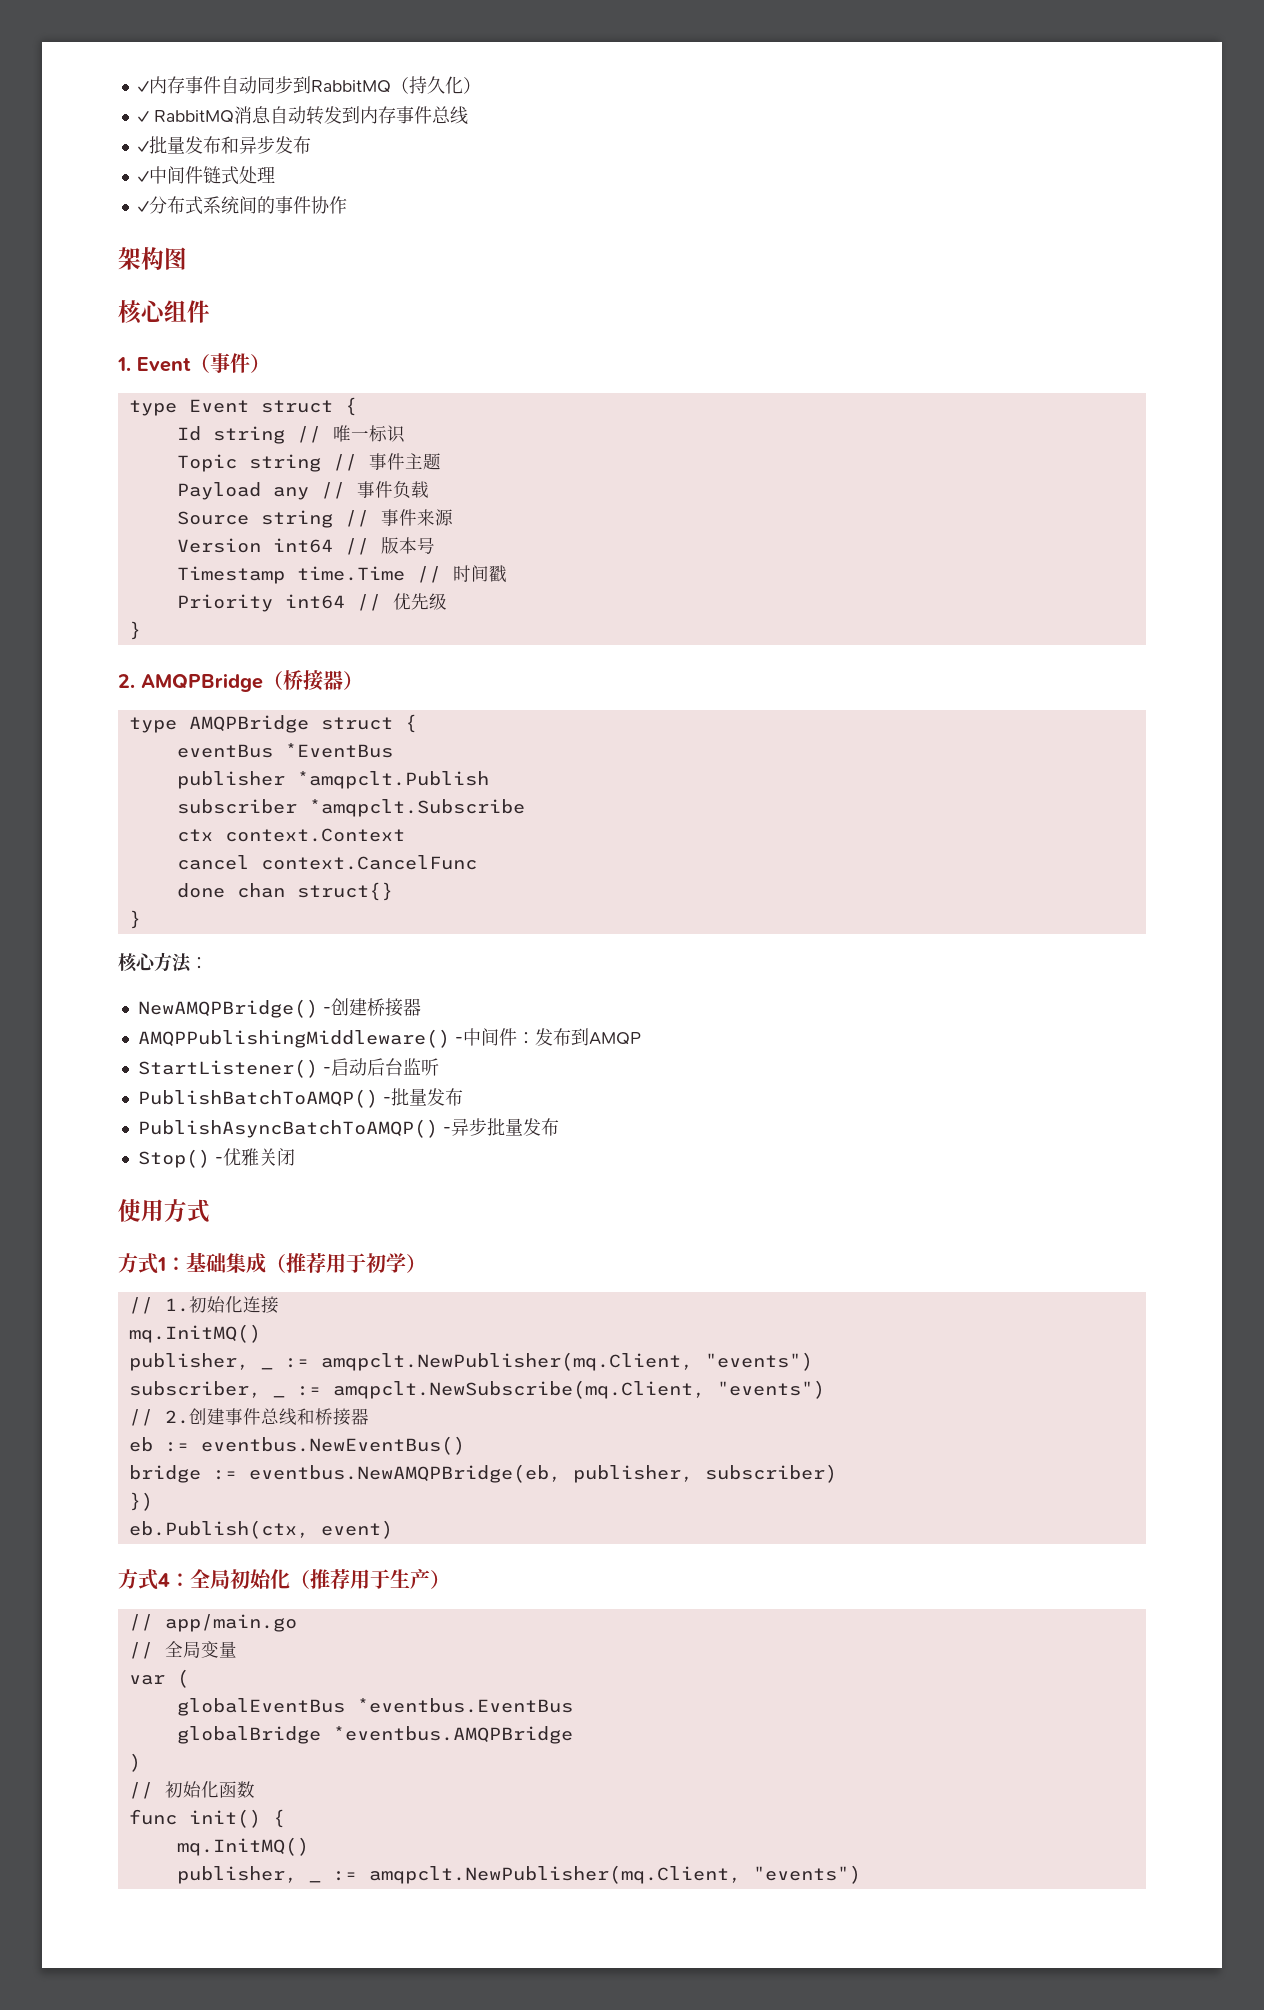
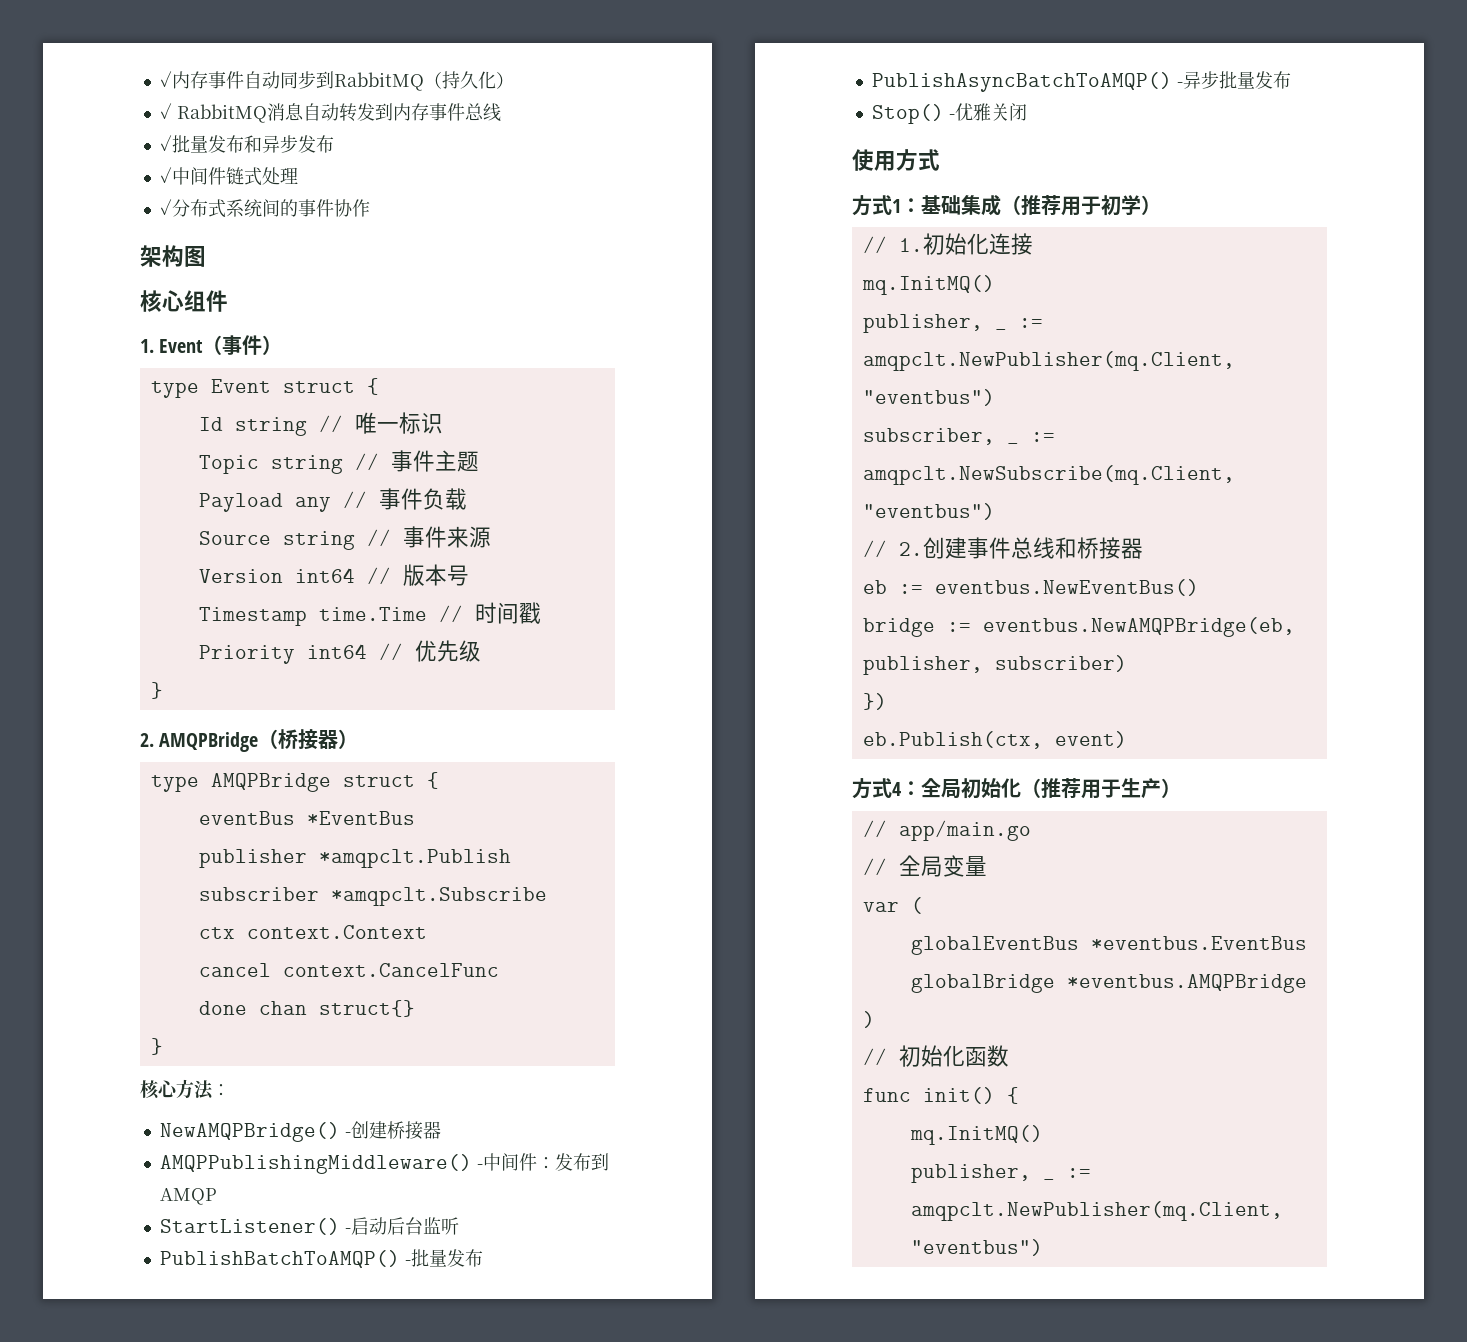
  // 1.初始化连接
  mq.InitMQ()
- publisher, _ := amqpclt.NewPublisher(mq.Client, "events")
+ publisher, _ := amqpclt.NewPublisher(mq.Client, "eventbus")
- subscriber, _ := amqpclt.NewSubscribe(mq.Client, "events")
+ subscriber, _ := amqpclt.NewSubscribe(mq.Client, "eventbus")
  func init() {
  mq.InitMQ()
- publisher, _ := amqpclt.NewPublisher(mq.Client, "events")
+ publisher, _ := amqpclt.NewPublisher(mq.Client, "eventbus")

